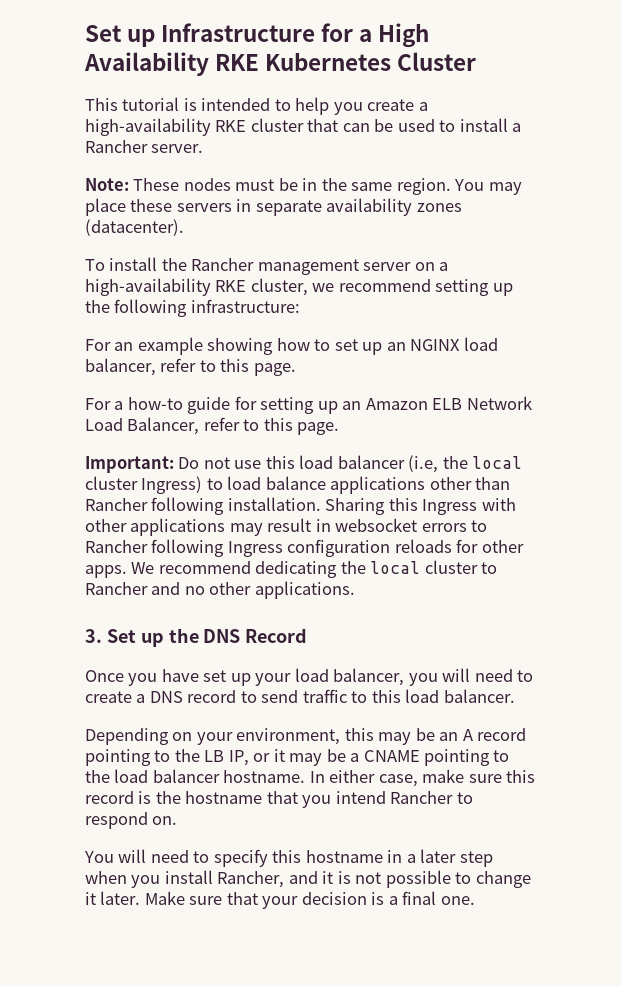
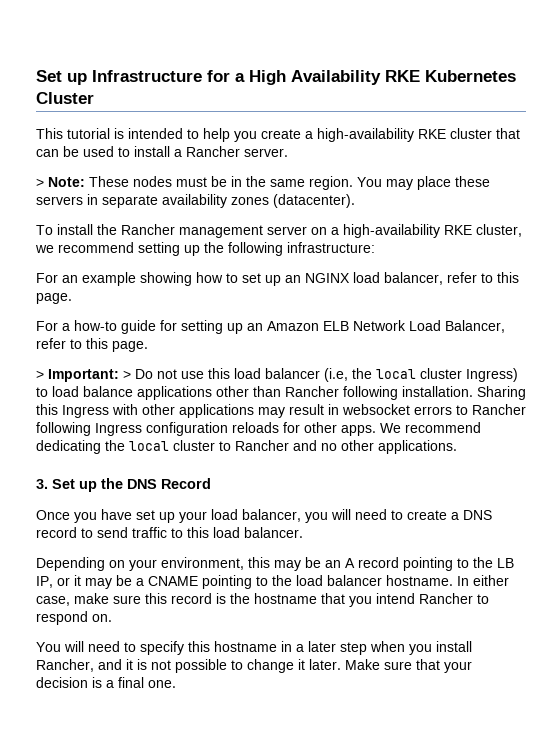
- Note: These nodes must be in the same region.
+ > Note: These nodes must be in the same region.
- Important: Do not use this load balancer (i.e, the local cluster Ingress) to load balance applications other than Rancher following installation.
+ > Important: > Do not use this load balancer (i.e, the local cluster Ingress) to load balance applications other than Rancher following installation.

